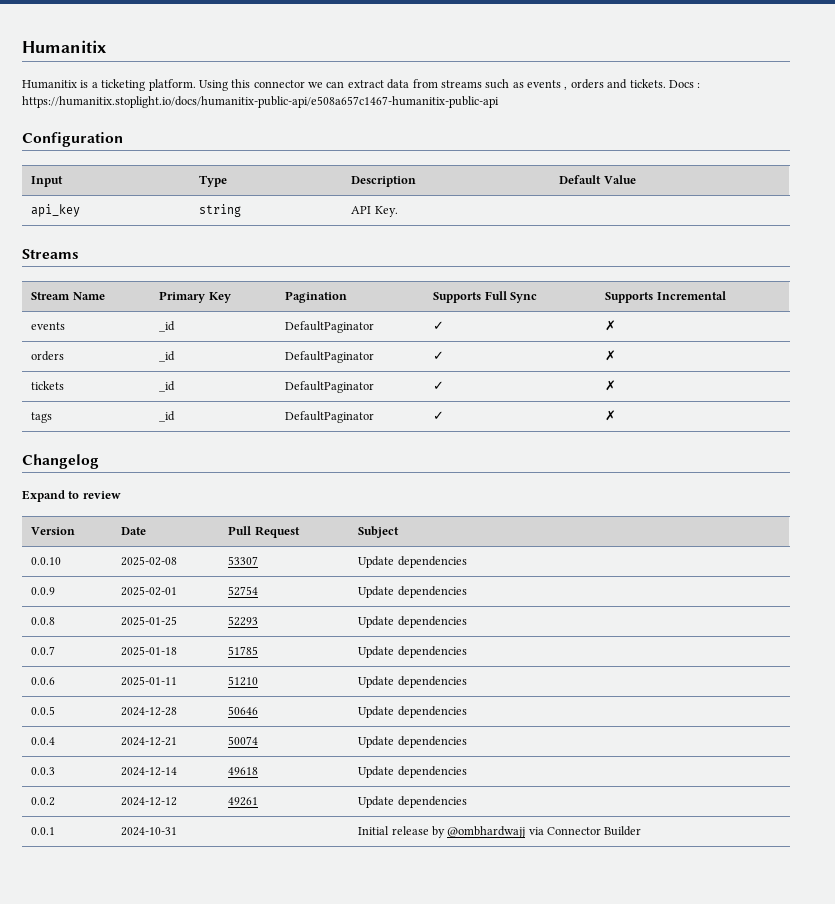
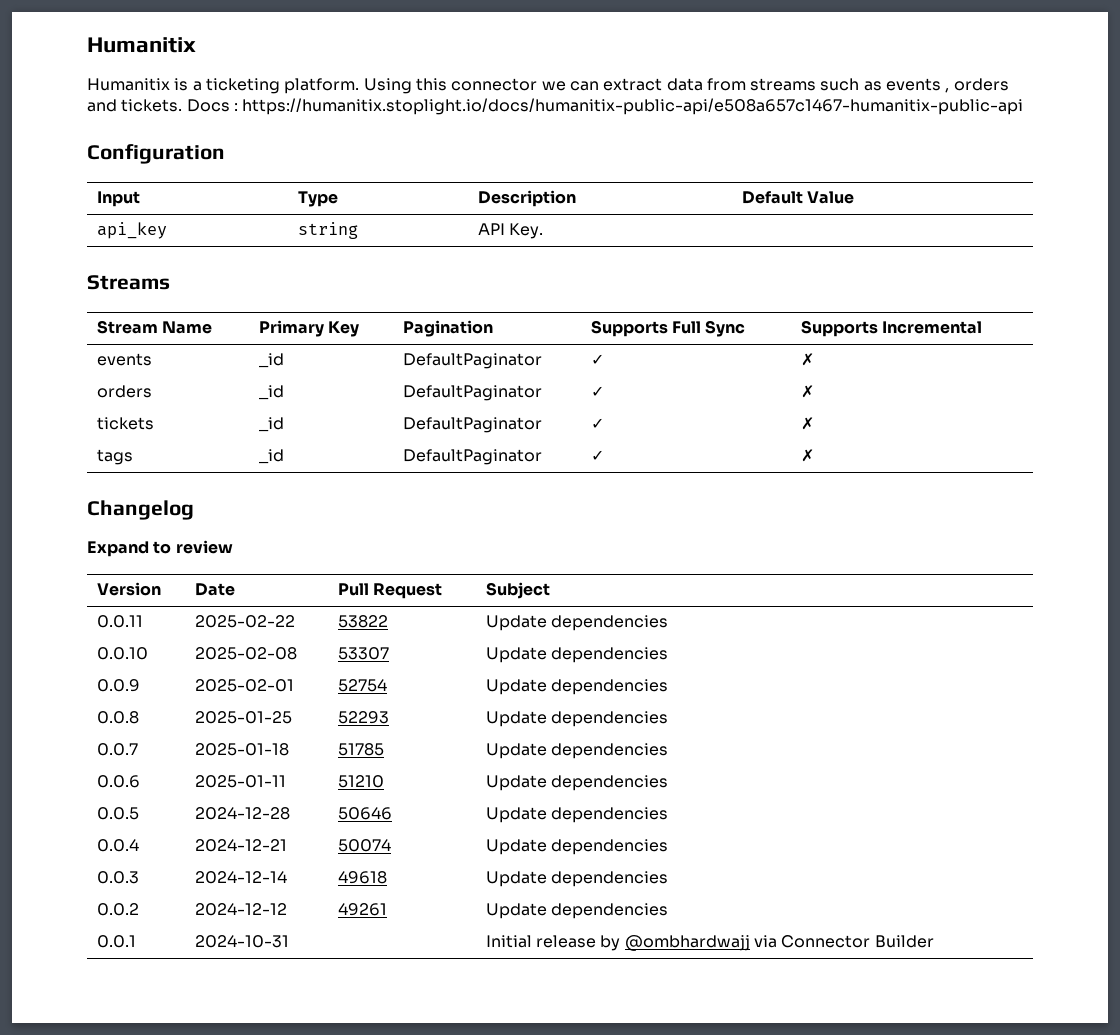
+ 0.0.11 | 2025-02-22 | 53822 | Update dependencies

